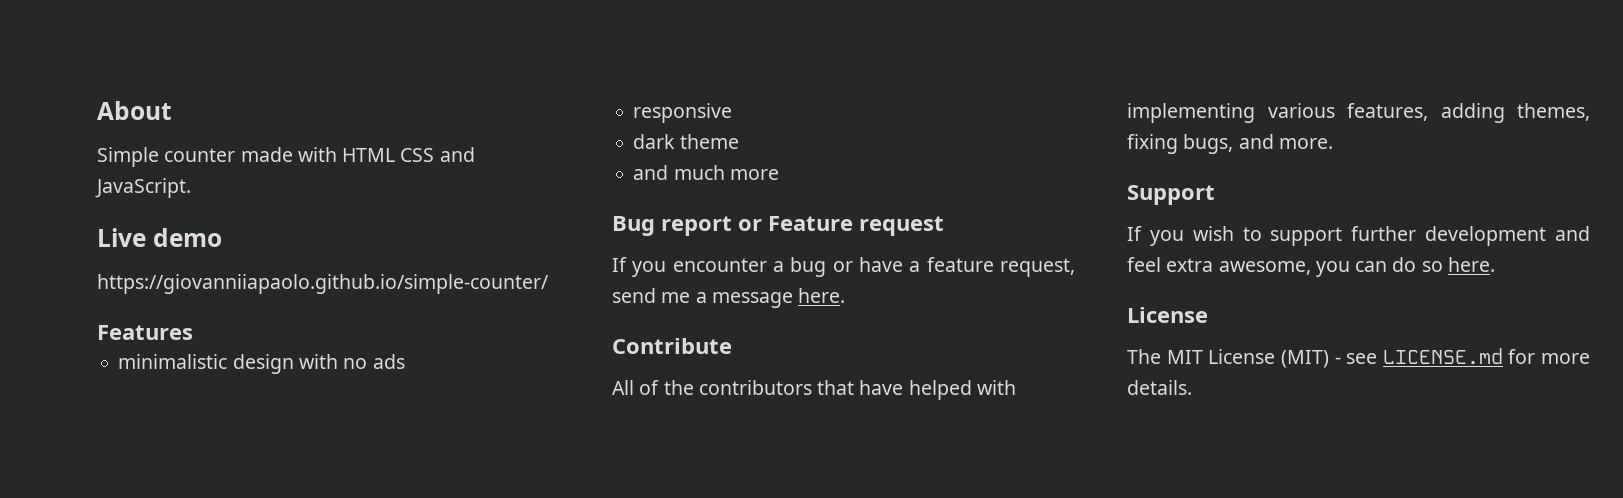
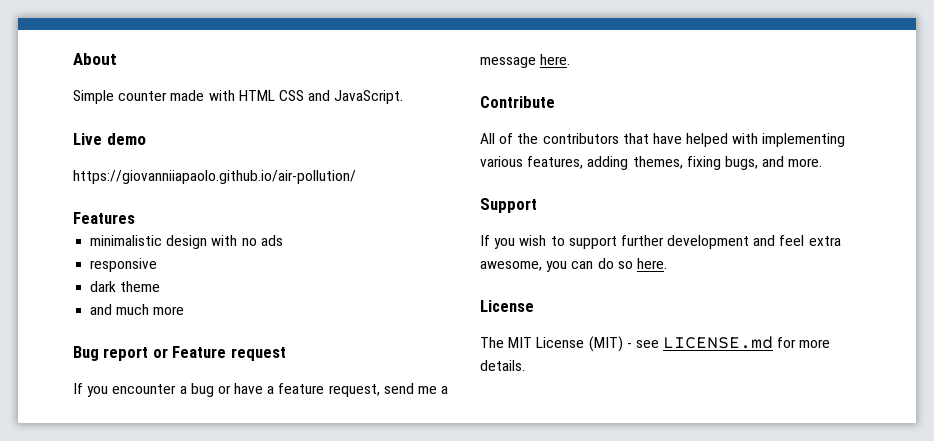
- https://giovanniiapaolo.github.io/simple-counter/
+ https://giovanniiapaolo.github.io/air-pollution/

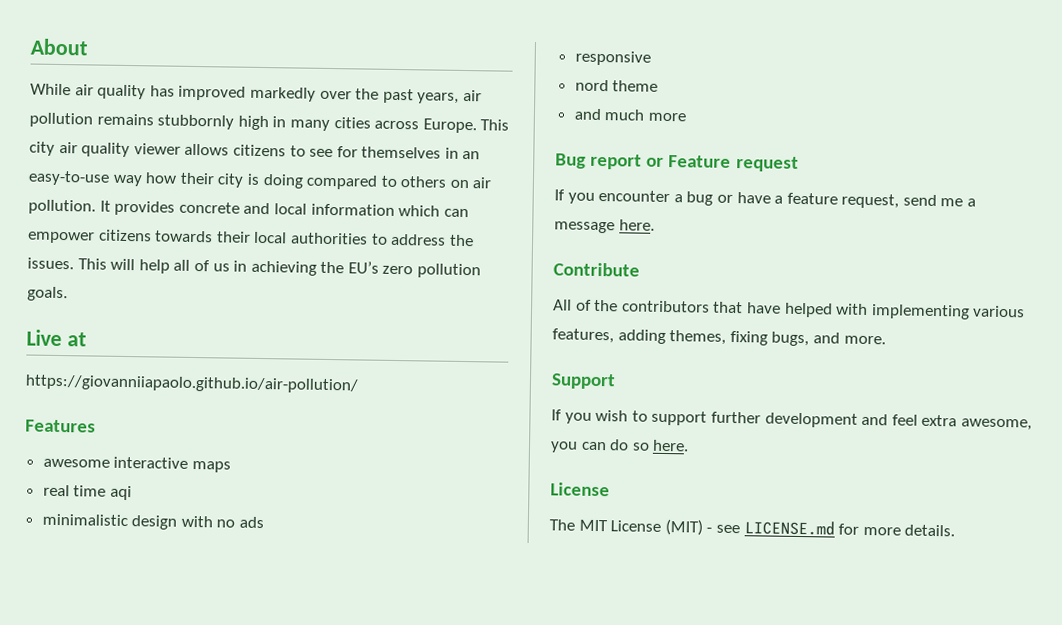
- Simple counter made with HTML CSS and JavaScript.
+ While air quality has improved markedly over the past years, air pollution remains stubbornly high in many cities across Europe. This city air quality viewer allows citizens to see for themselves in an easy-to-use way how their city is doing compared to others on air pollution. It provides concrete and local information which can empower citizens towards their local authorities to address the issues. This will help all of us in achieving the EU’s zero pollution goals.
- Live demo
+ Live at
+ awesome interactive maps
+ real time aqi
- dark theme
+ nord theme

